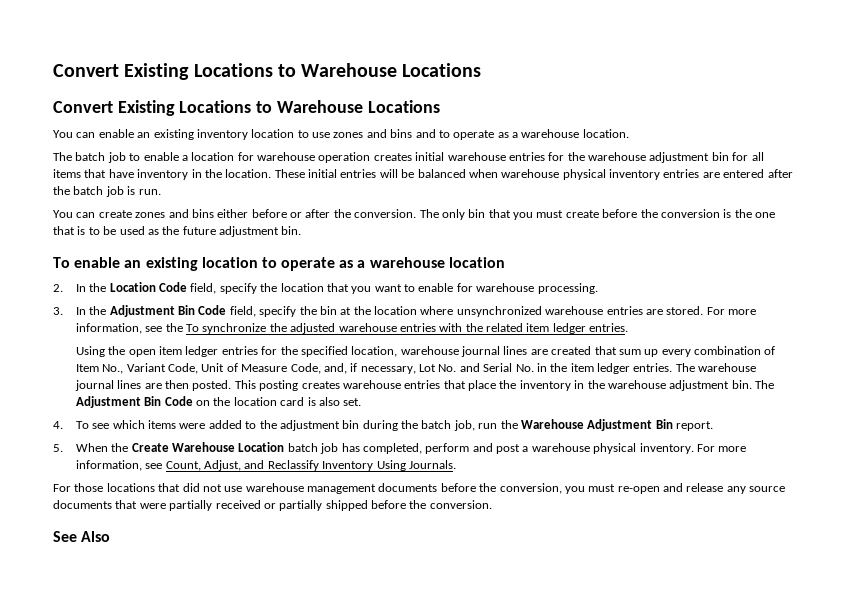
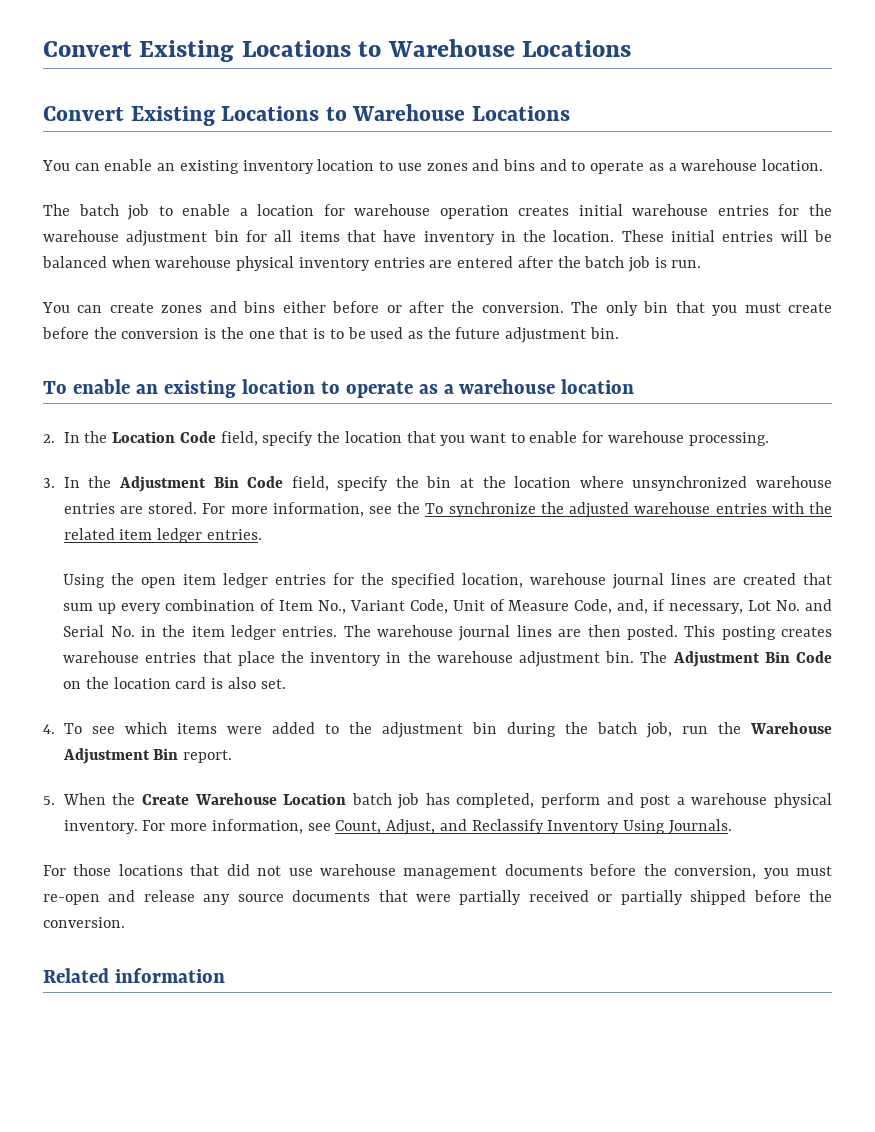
- See Also
+ Related information

